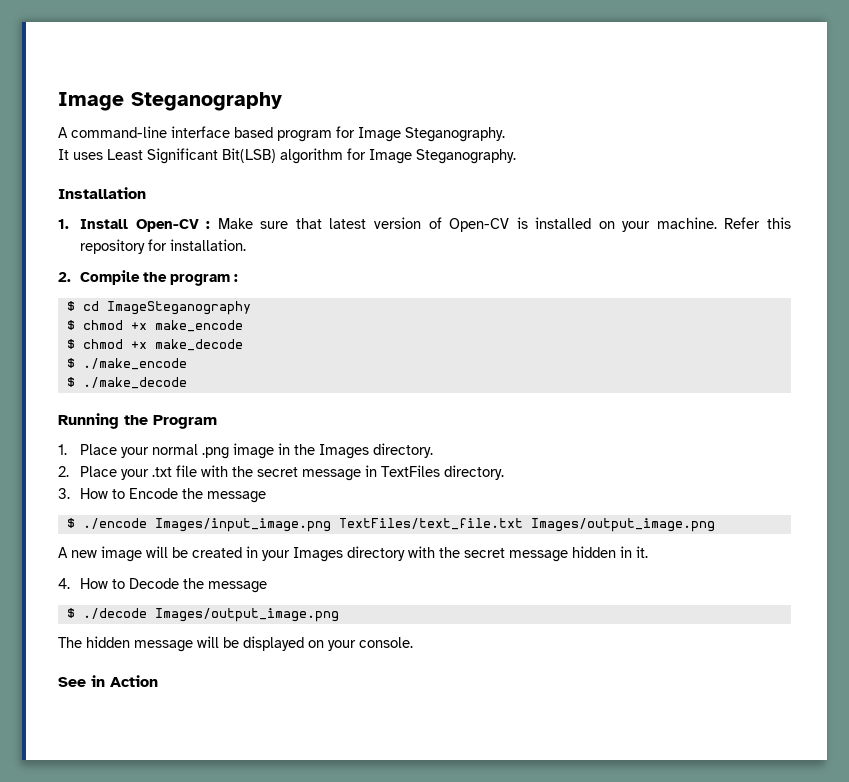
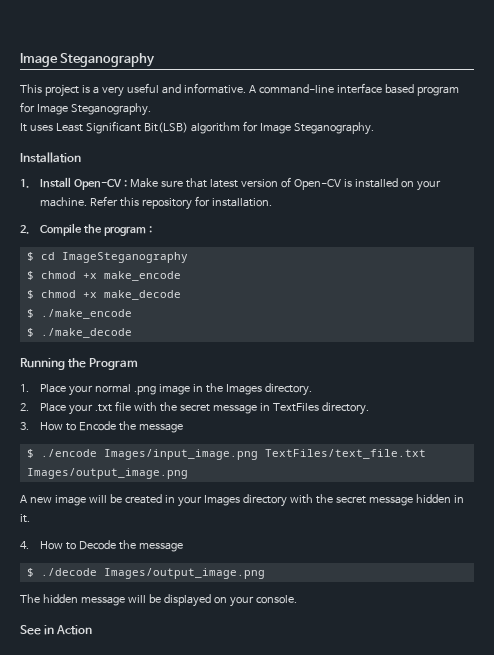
+ This project is a very useful and informative.

